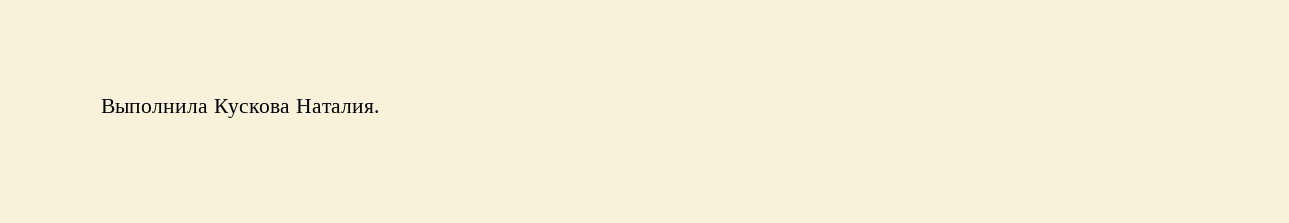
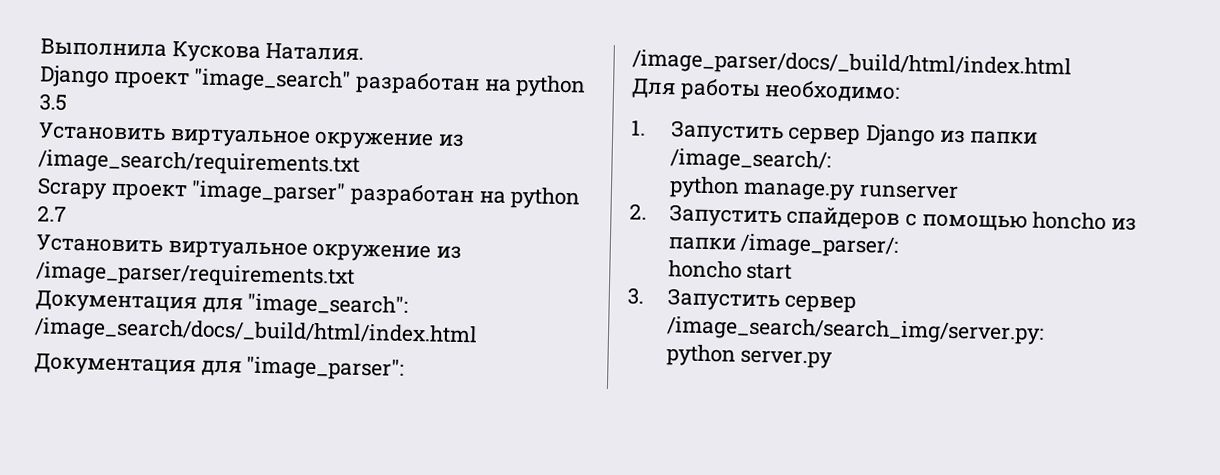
+ Django проект "image_search" разработан на python 3.5
+ Установить виртуальное окружение из /image_search/requirements.txt
+ Scrapy проект "image_parser" разработан на python 2.7
+ Установить виртуальное окружение из /image_parser/requirements.txt
+ Документация для "image_search": /image_search/docs/_build/html/index.html
+ Документация для "image_parser": /image_parser/docs/_build/html/index.html
+ Для работы необходимо:
+ 1. Запустить сервер Django из папки /image_search/:
+ python manage.py runserver
+ 2. Запустить спайдеров с помощью honcho из папки /image_parser/:
+ honcho start
+ 3. Запустить сервер /image_search/search_img/server.py:
+ python server.py

